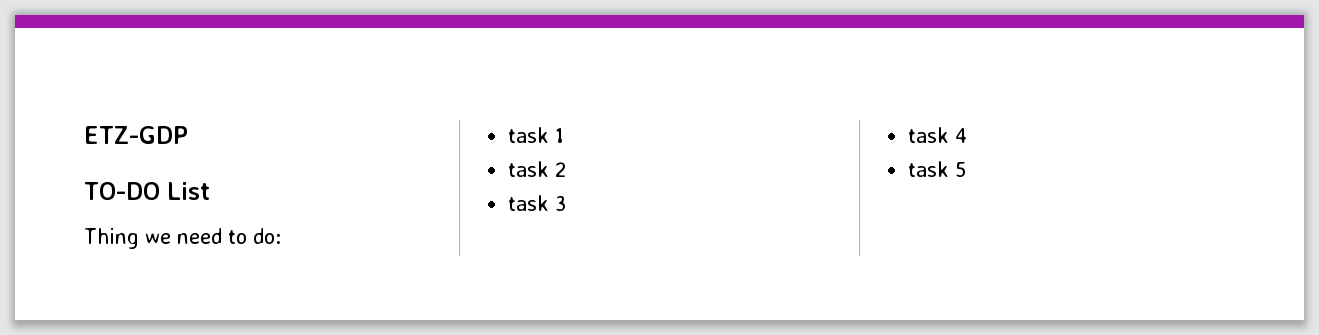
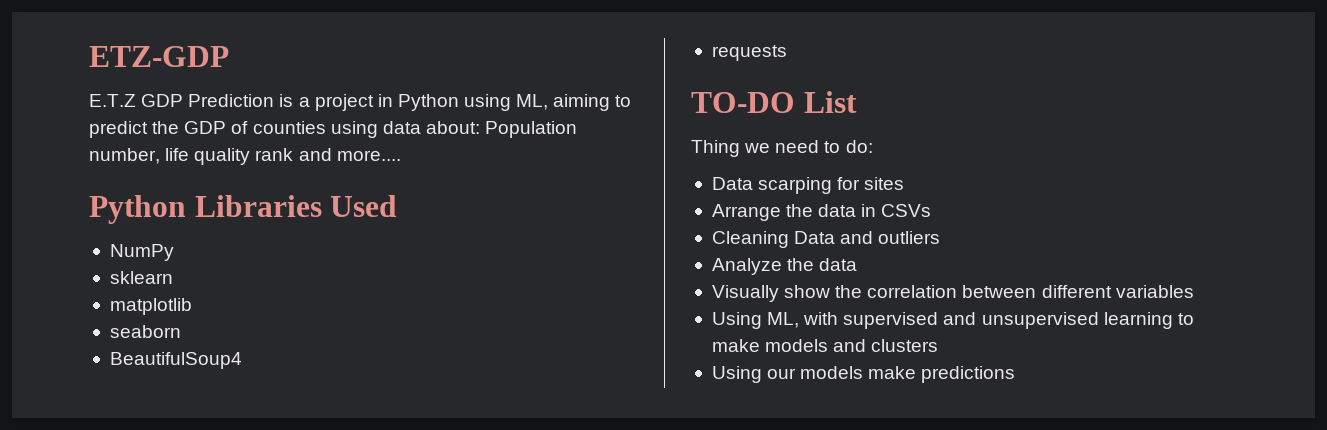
+ E.T.Z GDP Prediction is a project in Python using ML, aiming to predict the GDP of counties using data about: Population number, life quality rank and more....
+ Python Libraries Used
+ NumPy
+ sklearn
+ matplotlib
+ seaborn
+ BeautifulSoup4
+ requests
- task 1
- task 2
- task 3
- task 4
- task 5
+ Data scarping for sites
+ Arrange the data in CSVs
+ Cleaning Data and outliers
+ Analyze the data
+ Visually show the correlation between different variables
+ Using ML, with supervised and unsupervised learning to make models and clusters
+ Using our models make predictions

